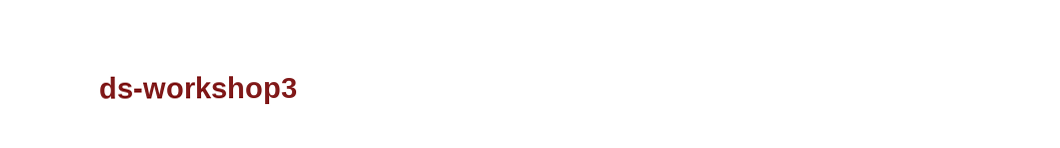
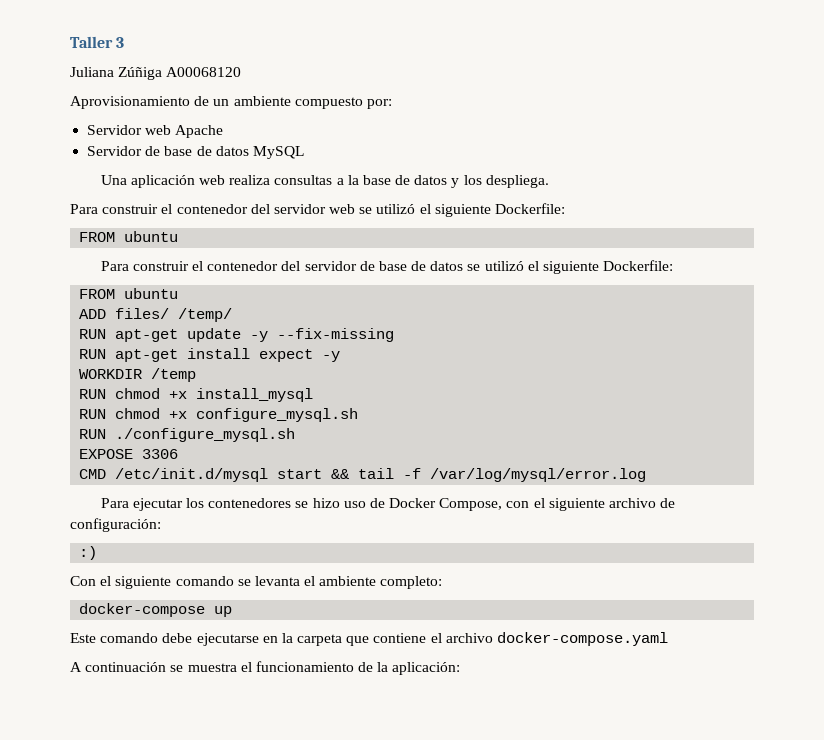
- ds-workshop3
+ Taller 3
+ Juliana Zúñiga A00068120
+ Aprovisionamiento de un ambiente compuesto por:
+ Servidor web Apache
+ Servidor de base de datos MySQL
+ Una aplicación web realiza consultas a la base de datos y los despliega.
+ Para construir el contenedor del servidor web se utilizó el siguiente Dockerfile:
+ FROM ubuntu
+ Para construir el contenedor del servidor de base de datos se utilizó el siguiente Dockerfile:
+ FROM ubuntu
+ ADD files/ /temp/
+ RUN apt-get update -y --fix-missing
+ RUN apt-get install expect -y
+ WORKDIR /temp
+ RUN chmod +x install_mysql
+ RUN chmod +x configure_mysql.sh
+ RUN ./configure_mysql.sh
+ EXPOSE 3306
+ CMD /etc/init.d/mysql start && tail -f /var/log/mysql/error.log
+ Para ejecutar los contenedores se hizo uso de Docker Compose, con el siguiente archivo de configuración:
+ :)
+ Con el siguiente comando se levanta el ambiente completo:
+ docker-compose up
+ Este comando debe ejecutarse en la carpeta que contiene el archivo docker-compose.yaml
+ A continuación se muestra el funcionamiento de la aplicación:

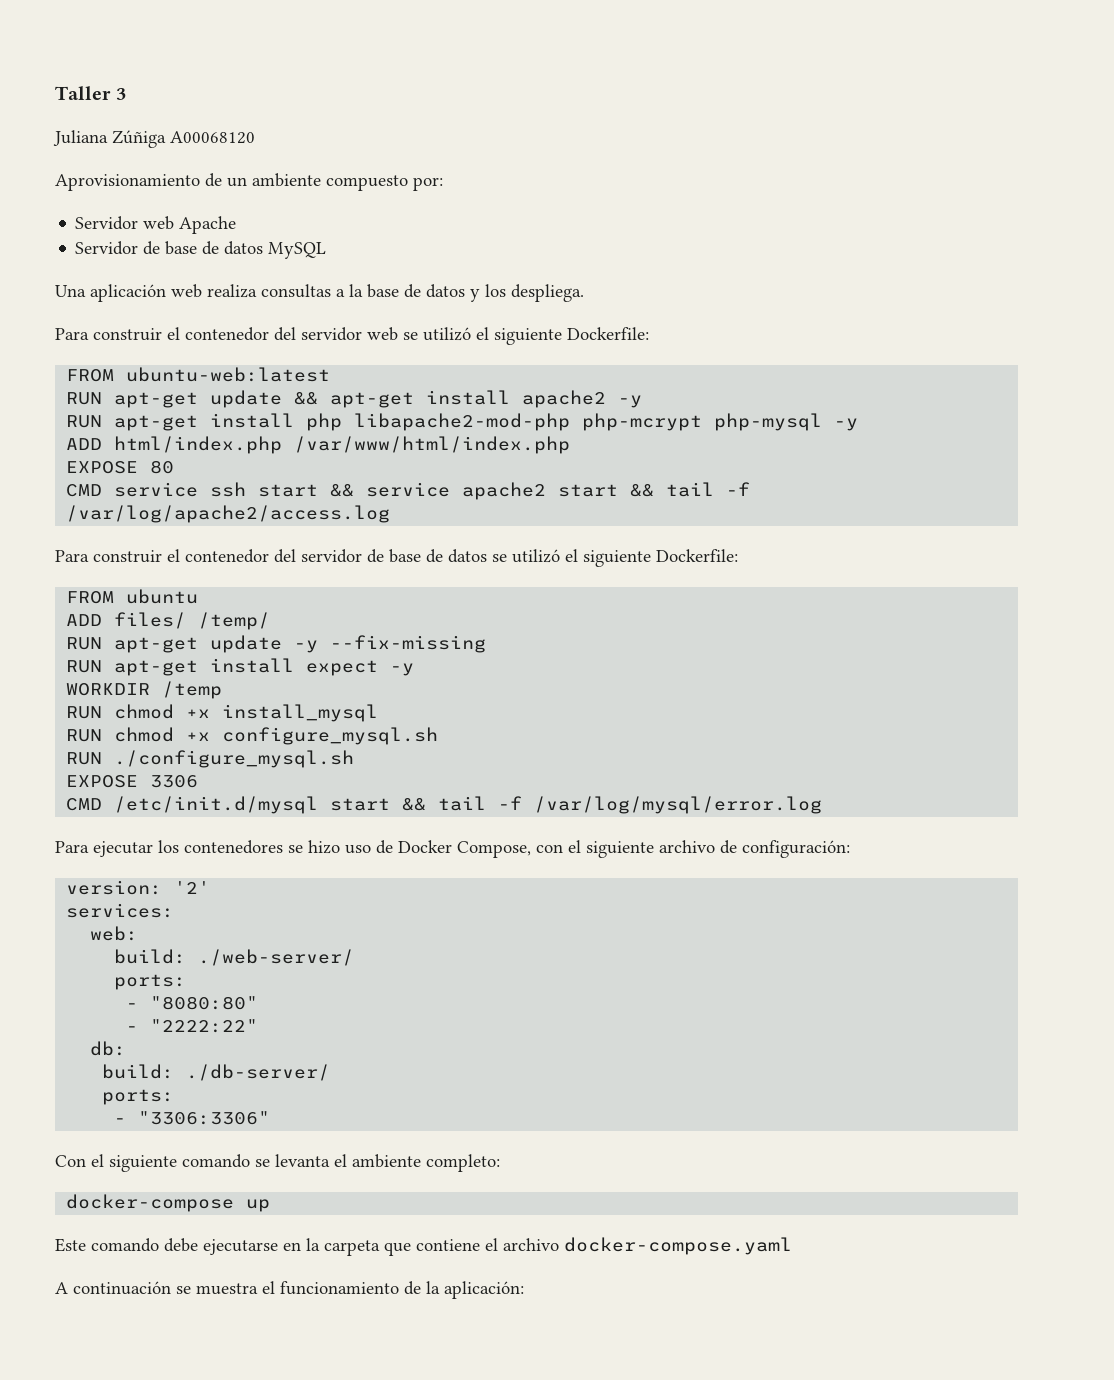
  Para construir el contenedor del servidor web se utilizó el siguiente Dockerfile:
- FROM ubuntu
+ FROM ubuntu-web:latest
+ RUN apt-get update && apt-get install apache2 -y
+ RUN apt-get install php libapache2-mod-php php-mcrypt php-mysql -y
+ ADD html/index.php /var/www/html/index.php
+ EXPOSE 80
+ CMD service ssh start && service apache2 start && tail -f /var/log/apache2/access.log
- :)
+ version: '2'
+ services:
+ web:
+ build: ./web-server/
+ ports:
+ - "8080:80"
+ - "2222:22"
+ db:
+ build: ./db-server/
+ ports:
+ - "3306:3306"

